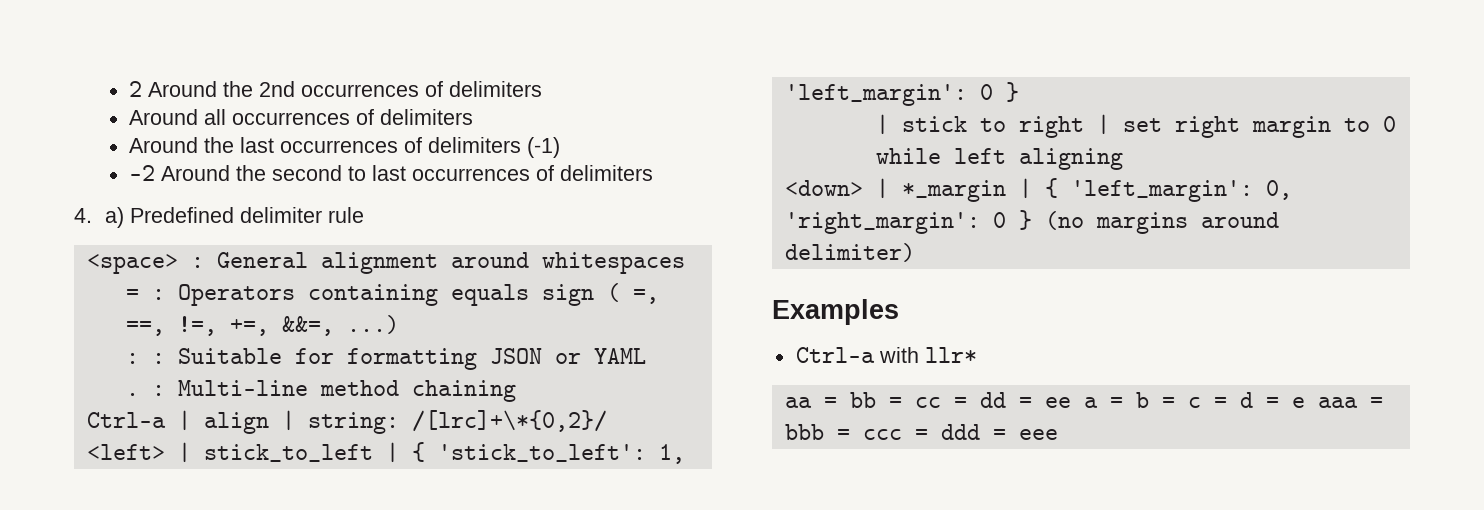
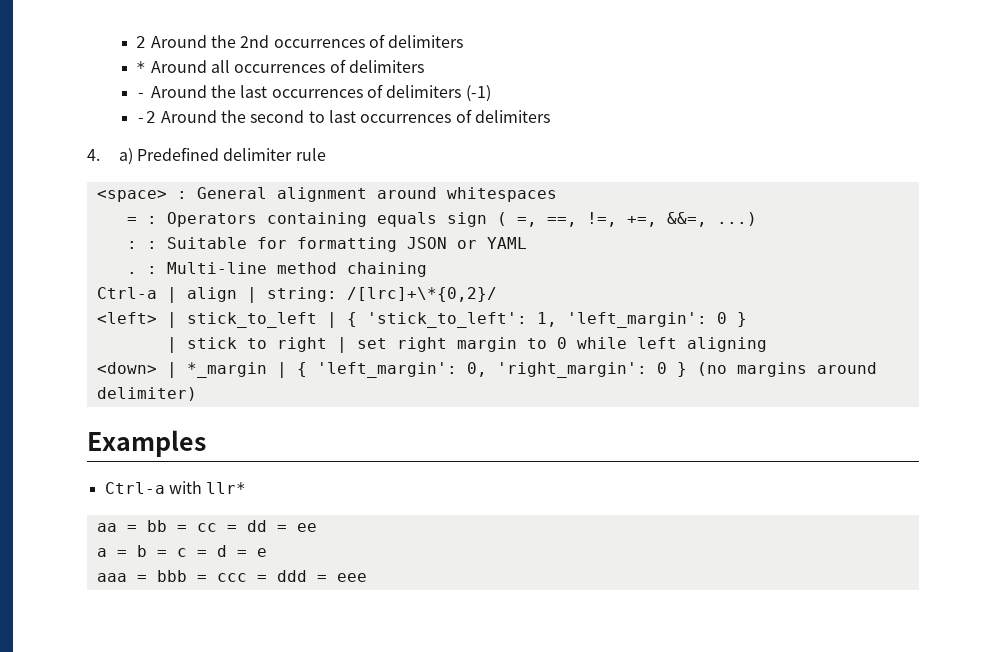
- Around all occurrences of delimiters
+ * Around all occurrences of delimiters
- Around the last occurrences of delimiters (-1)
+ - Around the last occurrences of delimiters (-1)
- aa = bb = cc = dd = ee a = b = c = d = e aaa = bbb = ccc = ddd = eee
+ aa = bb = cc = dd = ee
+ a = b = c = d = e
+ aaa = bbb = ccc = ddd = eee

